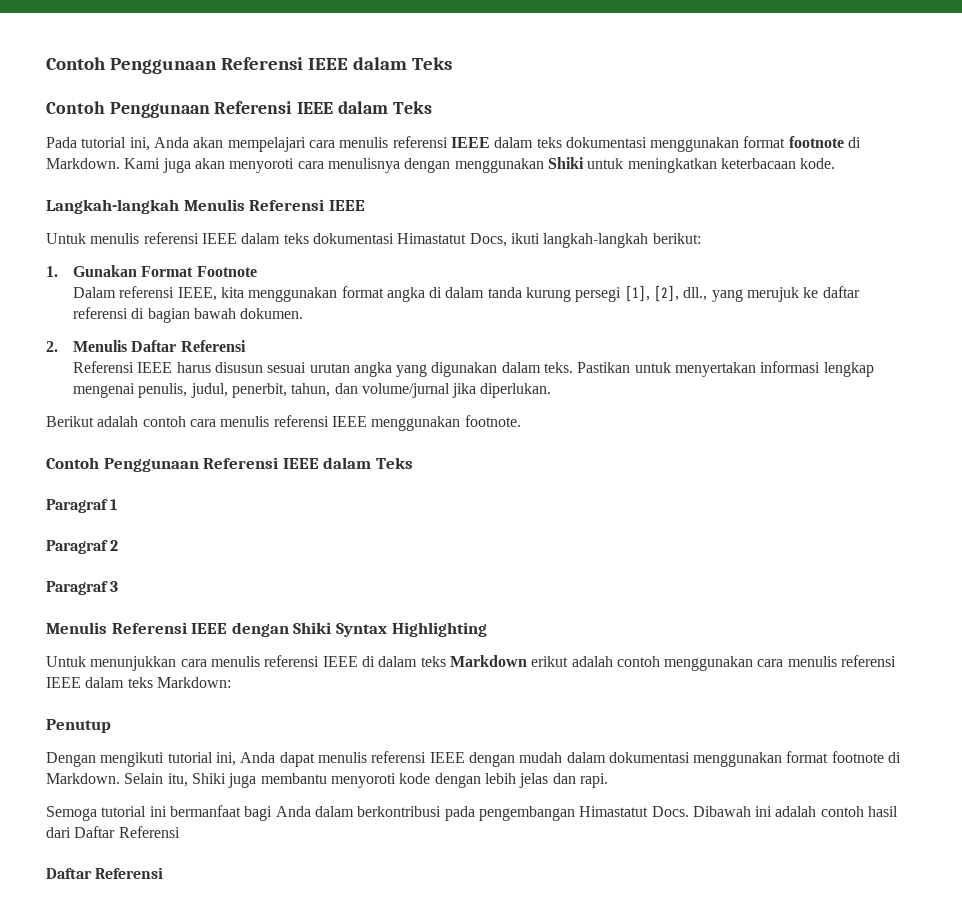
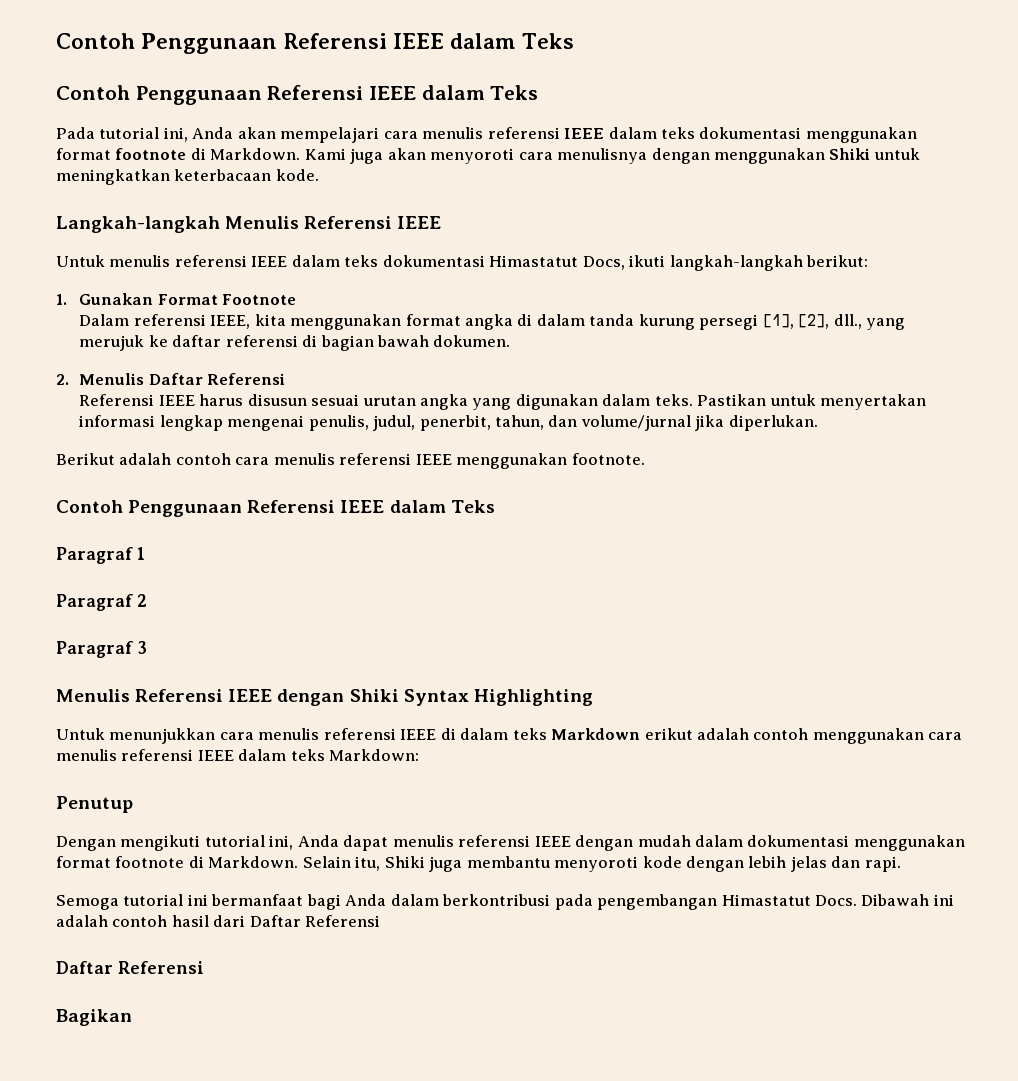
+ Bagikan

